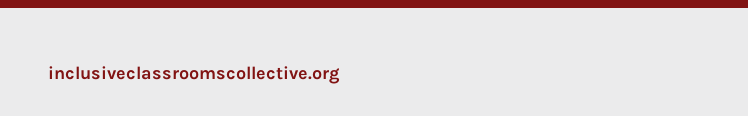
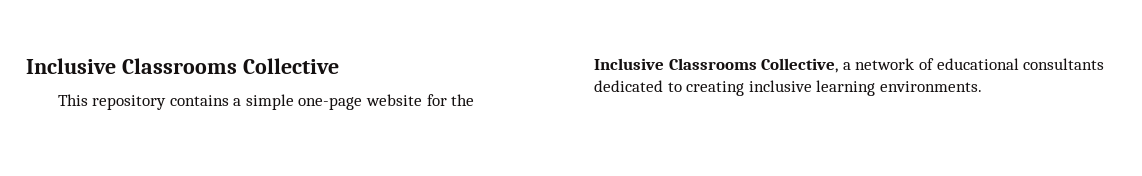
- inclusiveclassroomscollective.org
+ Inclusive Classrooms Collective
+ This repository contains a simple one-page website for the Inclusive Classrooms Collective, a network of educational consultants dedicated to creating inclusive learning environments.

